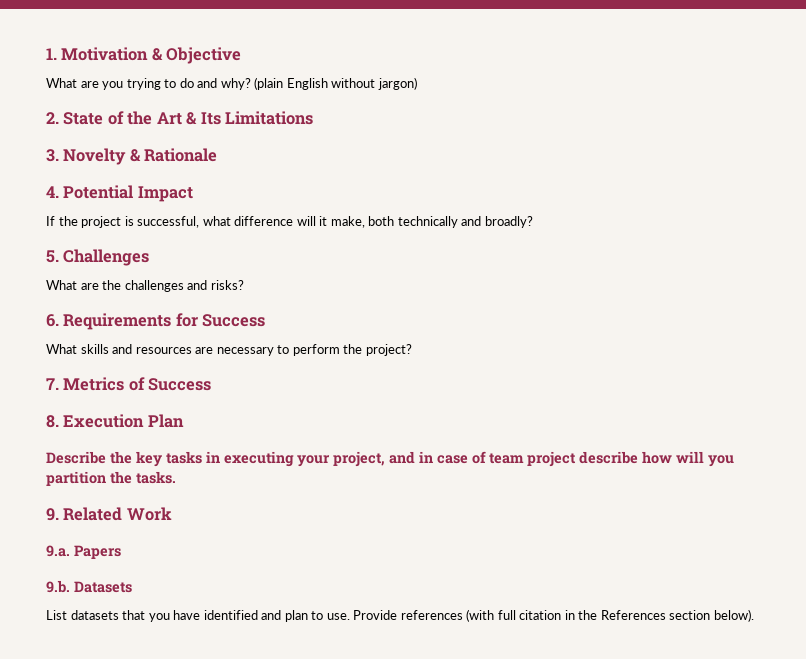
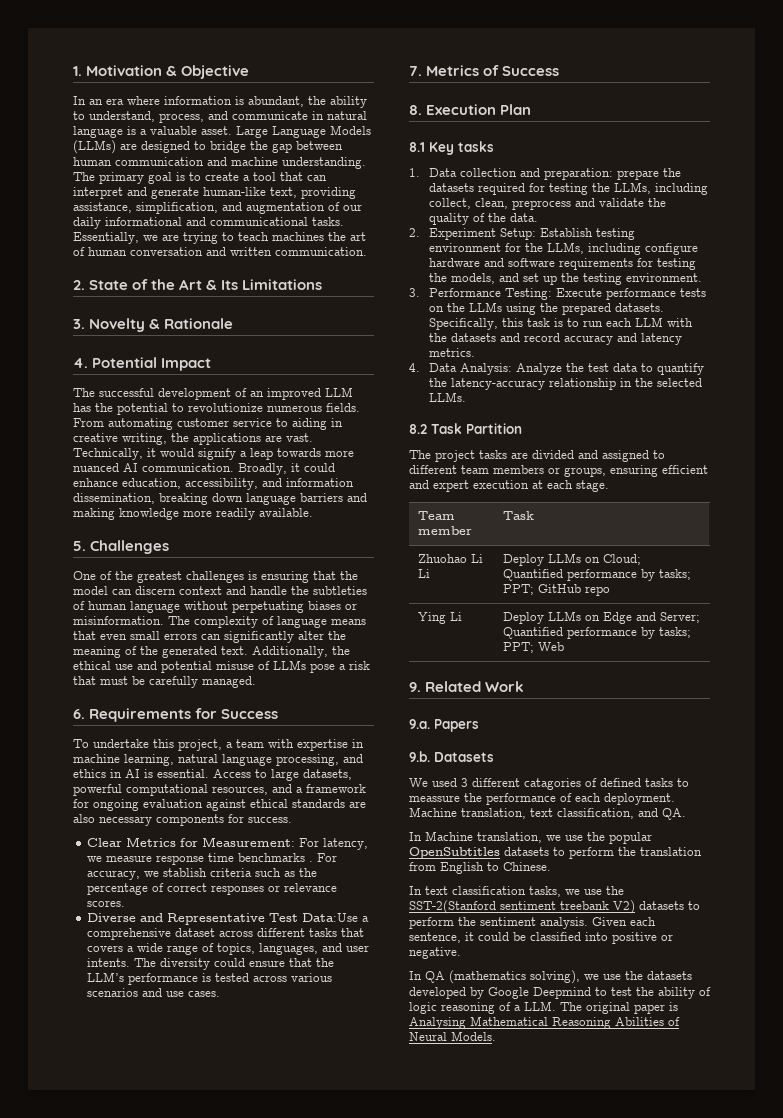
- What are you trying to do and why? (plain English without jargon)
+ In an era where information is abundant, the ability to understand, process, and communicate in natural language is a valuable asset. Large Language Models (LLMs) are designed to bridge the gap between human communication and machine understanding. The primary goal is to create a tool that can interpret and generate human-like text, providing assistance, simplification, and augmentation of our daily informational and communicational tasks. Essentially, we are trying to teach machines the art of human conversation and written communication.
- If the project is successful, what difference will it make, both technically and broadly?
+ The successful development of an improved LLM has the potential to revolutionize numerous fields. From automating customer service to aiding in creative writing, the applications are vast. Technically, it would signify a leap towards more nuanced AI communication. Broadly, it could enhance education, accessibility, and information dissemination, breaking down language barriers and making knowledge more readily available.
  5. Challenges
- What are the challenges and risks?
+ One of the greatest challenges is ensuring that the model can discern context and handle the subtleties of human language without perpetuating biases or misinformation. The complexity of language means that even small errors can significantly alter the meaning of the generated text. Additionally, the ethical use and potential misuse of LLMs pose a risk that must be carefully managed.
  6. Requirements for Success
- What skills and resources are necessary to perform the project?
+ To undertake this project, a team with expertise in machine learning, natural language processing, and ethics in AI is essential. Access to large datasets, powerful computational resources, and a framework for ongoing evaluation against ethical standards are also necessary components for success.
+ Clear Metrics for Measurement: For latency, we measure response time benchmarks . For accuracy, we stablish criteria such as the percentage of correct responses or relevance scores.
+ Diverse and Representative Test Data:Use a comprehensive dataset across different tasks that covers a wide range of topics, languages, and user intents. The diversity could ensure that the LLM’s performance is tested across various scenarios and use cases.
- Describe the key tasks in executing your project, and in case of team project describe how will you partition the tasks.
+ 8.1 Key tasks
+ 1. Data collection and preparation: prepare the datasets required for testing the LLMs, including collect, clean, preprocess and validate the quality of the data.
+ 2. Experiment Setup: Establish testing environment for the LLMs, including configure hardware and software requirements for testing the models, and set up the testing environment.
+ 3. Performance Testing: Execute performance tests on the LLMs using the prepared datasets. Specifically, this task is to run each LLM with the datasets and record accuracy and latency metrics.
+ 4. Data Analysis: Analyze the test data to quantify the latency-accuracy relationship in the selected LLMs.
+ 8.2 Task Partition
+ The project tasks are divided and assigned to different team members or groups, ensuring efficient and expert execution at each stage.
+ Team member | Task
+ Zhuohao Li Li | Deploy LLMs on Cloud; Quantified performance by tasks; PPT; GitHub repo
+ Ying Li | Deploy LLMs on Edge and Server; Quantified performance by tasks; PPT; Web
- List datasets that you have identified and plan to use. Provide references (with full citation in the References section below).
+ We used 3 different catagories of defined tasks to meassure the performance of each deployment. Machine translation, text classification, and QA.
+ In Machine translation, we use the popular OpenSubtitles datasets to perform the translation from English to Chinese.
+ In text classification tasks, we use the SST-2(Stanford sentiment treebank V2) datasets to perform the sentiment analysis. Given each sentence, it could be classified into positive or negative.
+ In QA (mathematics solving), we use the datasets developed by Google Deepmind to test the ability of logic reasoning of a LLM. The original paper is Analysing Mathematical Reasoning Abilities of Neural Models.

